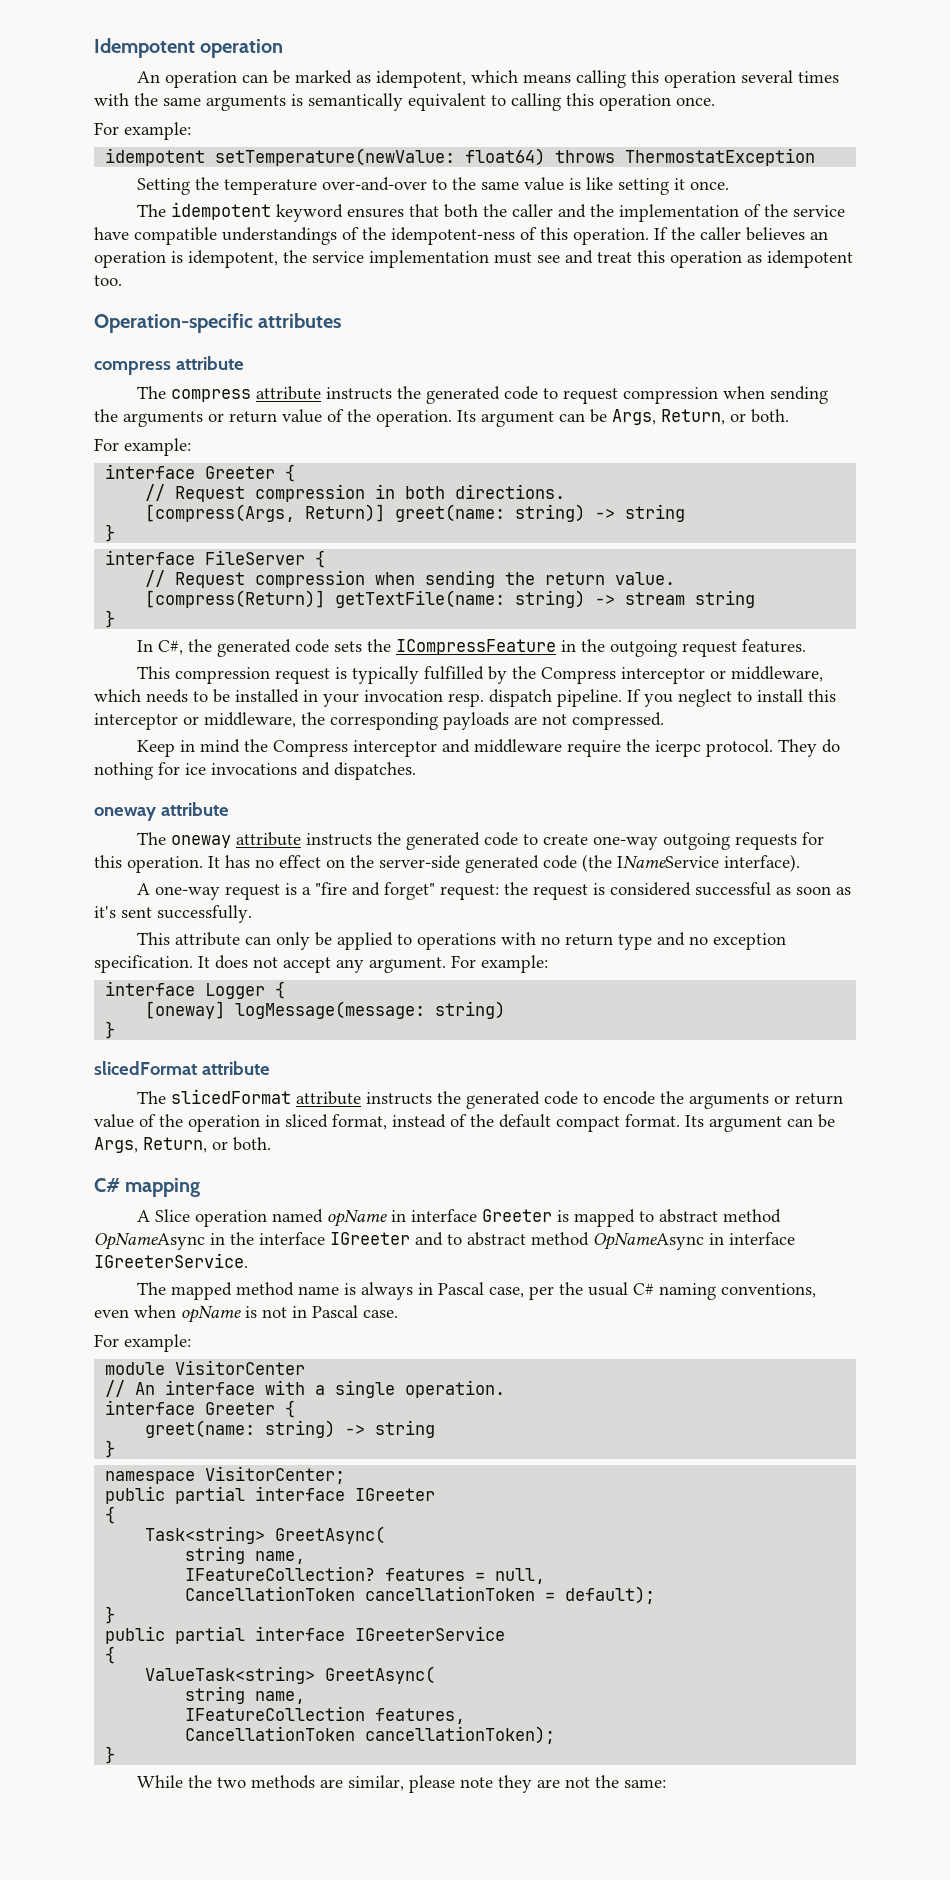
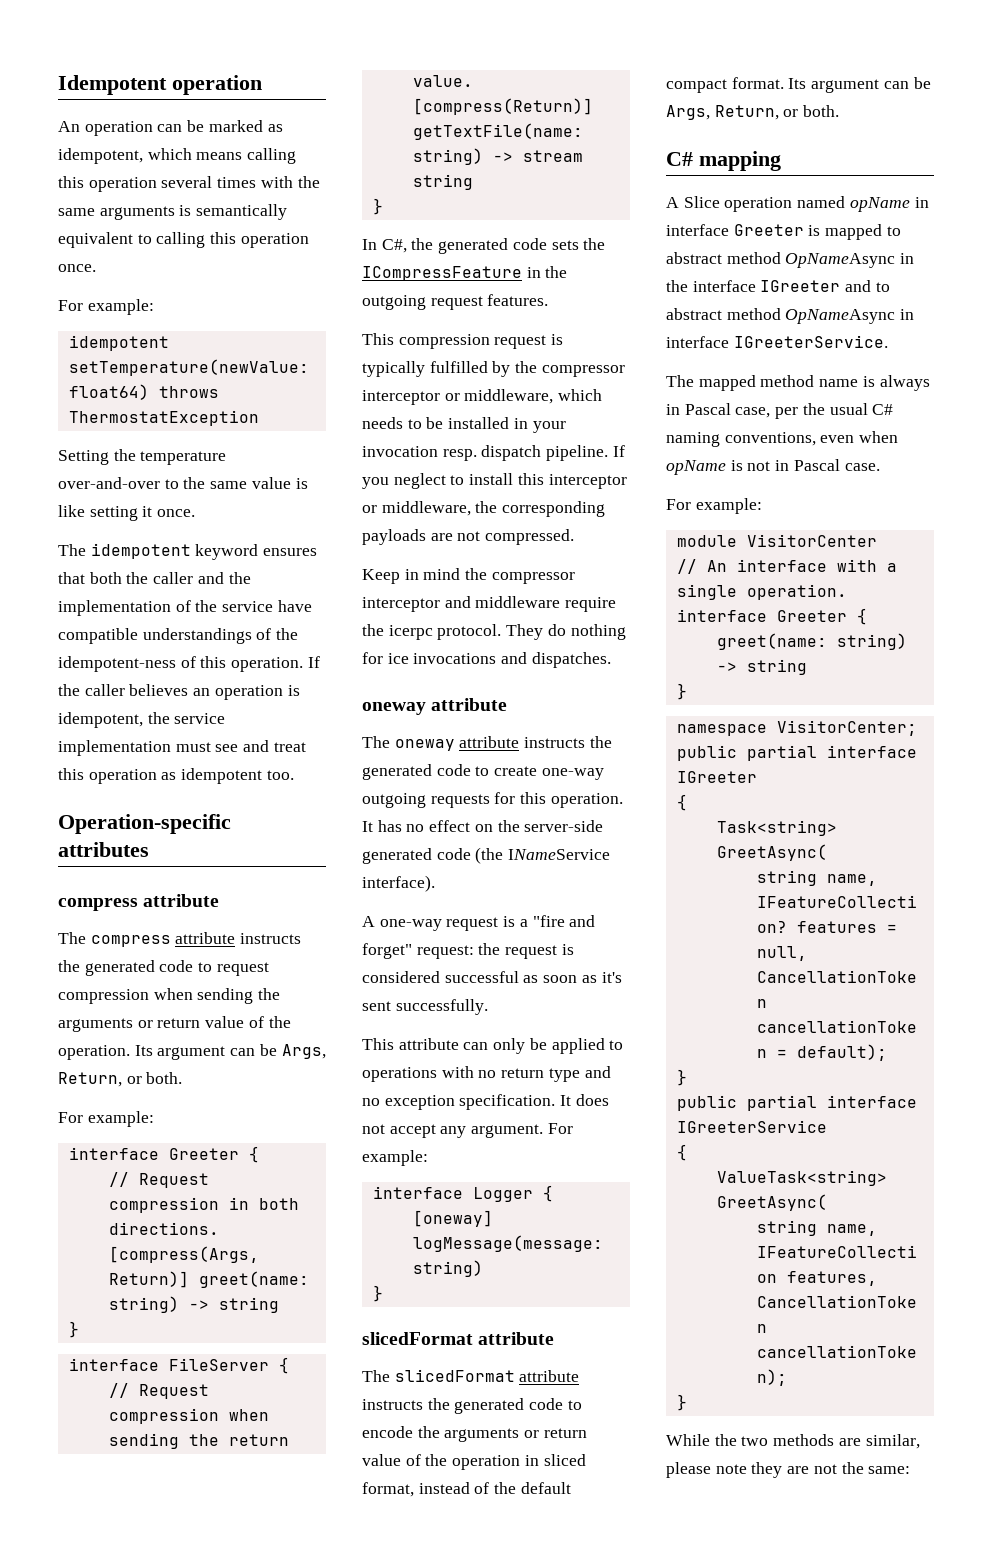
- This compression request is typically fulfilled by the Compress interceptor or middleware, which needs to be installed in your invocation resp. dispatch pipeline.
+ This compression request is typically fulfilled by the compressor interceptor or middleware, which needs to be installed in your invocation resp. dispatch pipeline.
- Keep in mind the Compress interceptor and middleware require the icerpc protocol.
+ Keep in mind the compressor interceptor and middleware require the icerpc protocol.

